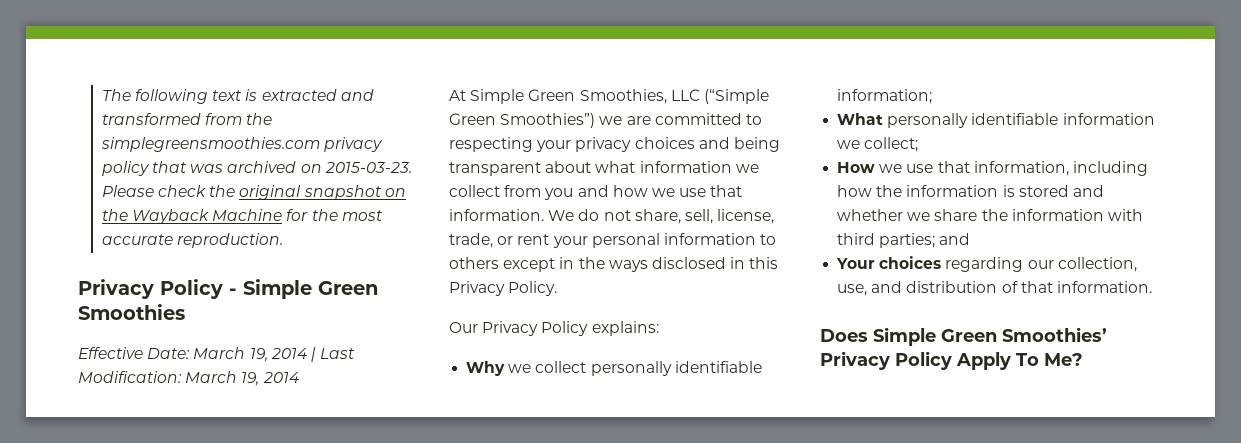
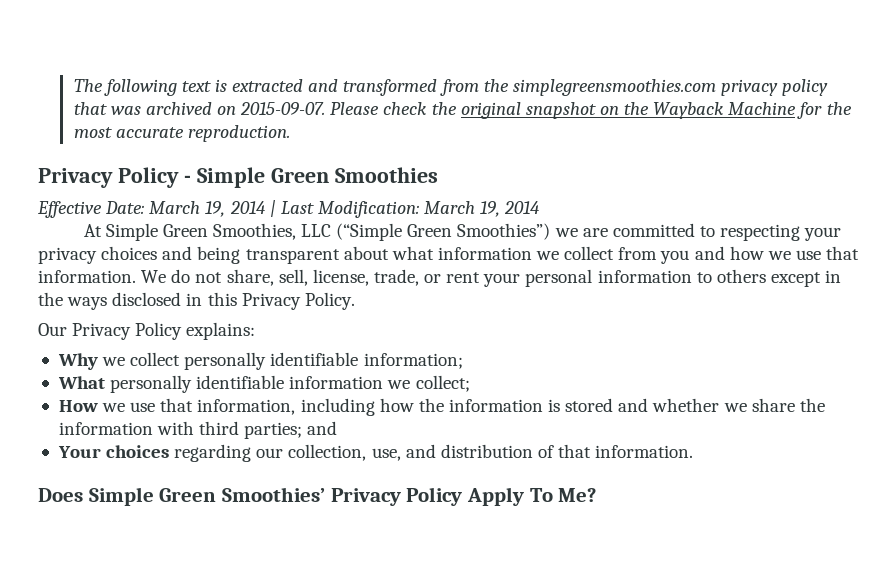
- The following text is extracted and transformed from the simplegreensmoothies.com privacy policy that was archived on 2015-03-23.
+ The following text is extracted and transformed from the simplegreensmoothies.com privacy policy that was archived on 2015-09-07.

